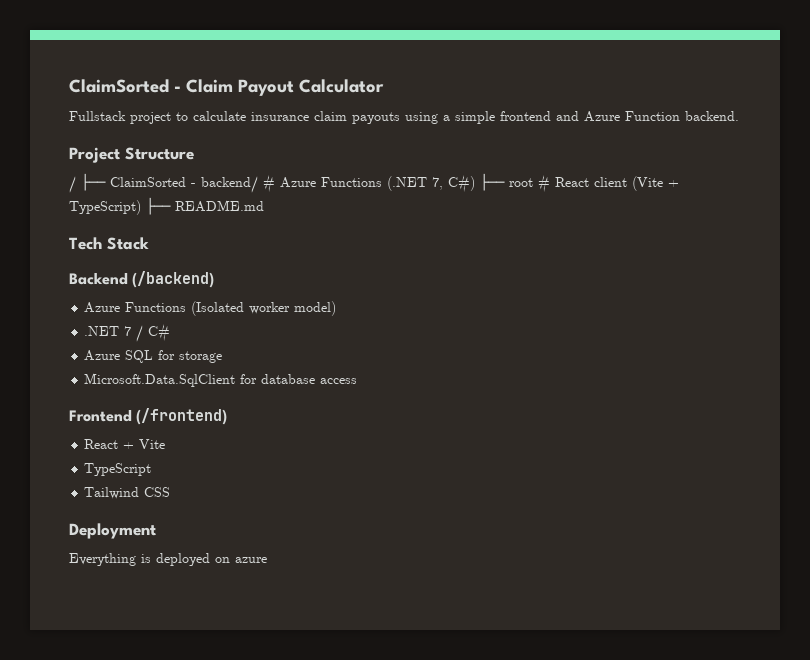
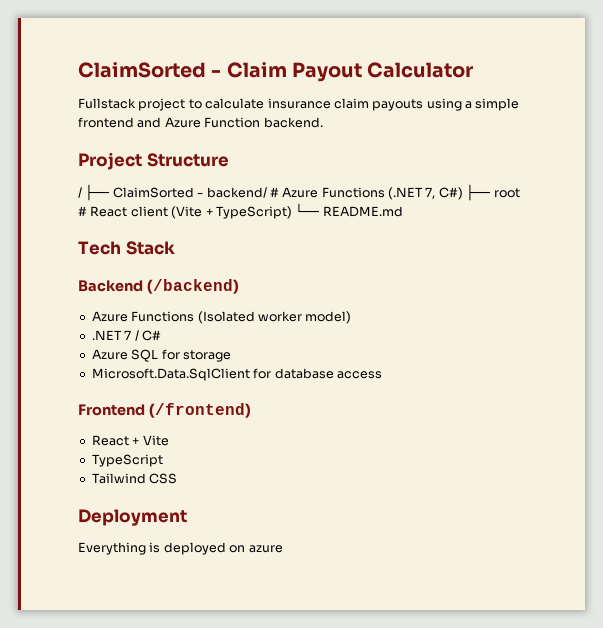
- / ├── ClaimSorted - backend/ # Azure Functions (.NET 7, C#) ├── root # React client (Vite + TypeScript) ├── README.md
+ / ├── ClaimSorted - backend/ # Azure Functions (.NET 7, C#) ├── root # React client (Vite + TypeScript) └── README.md

